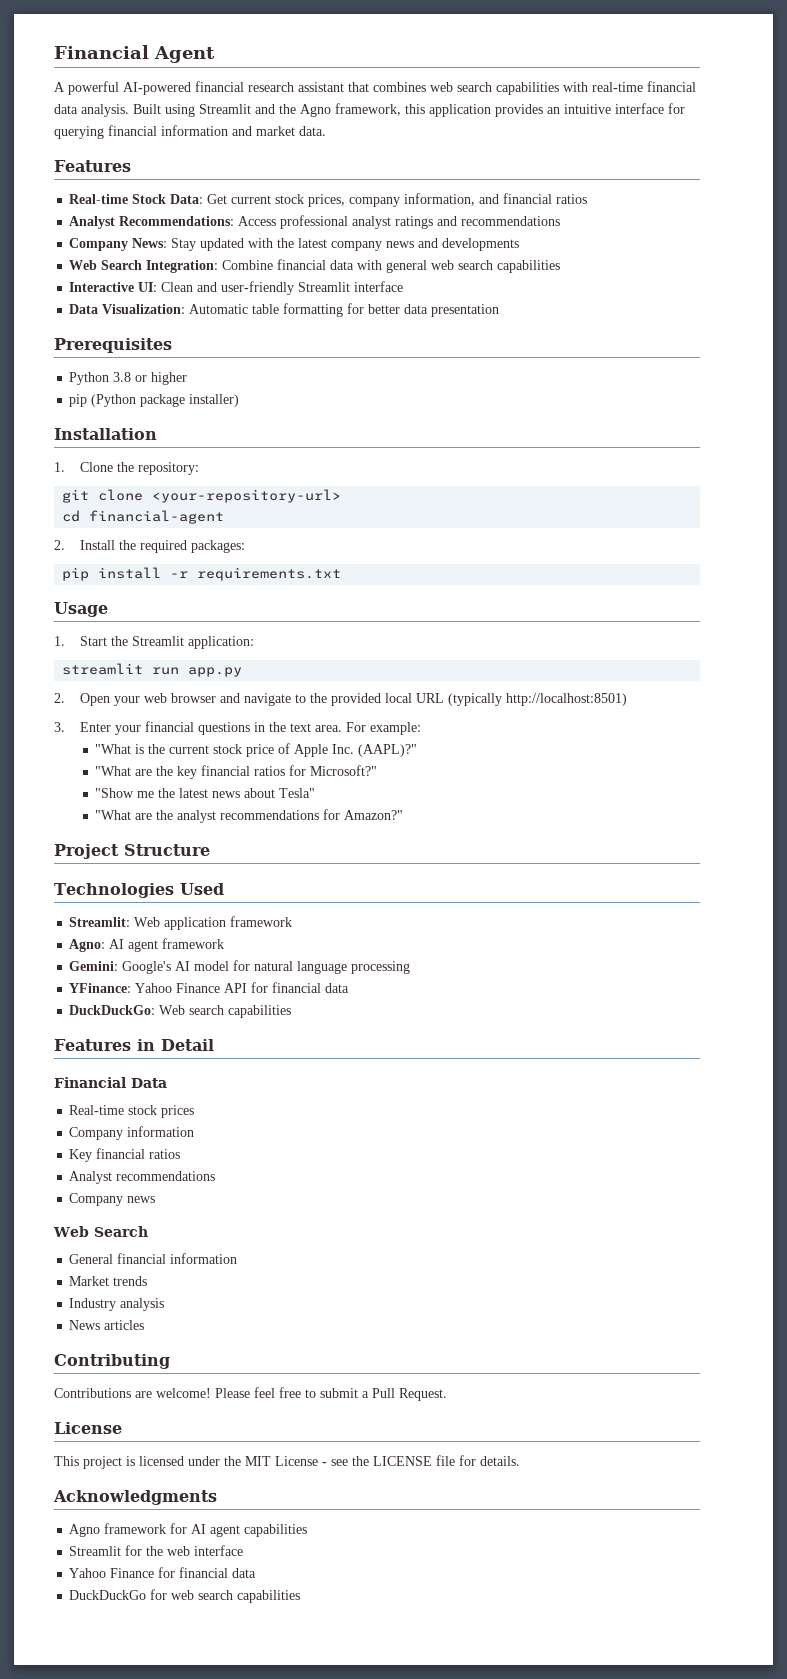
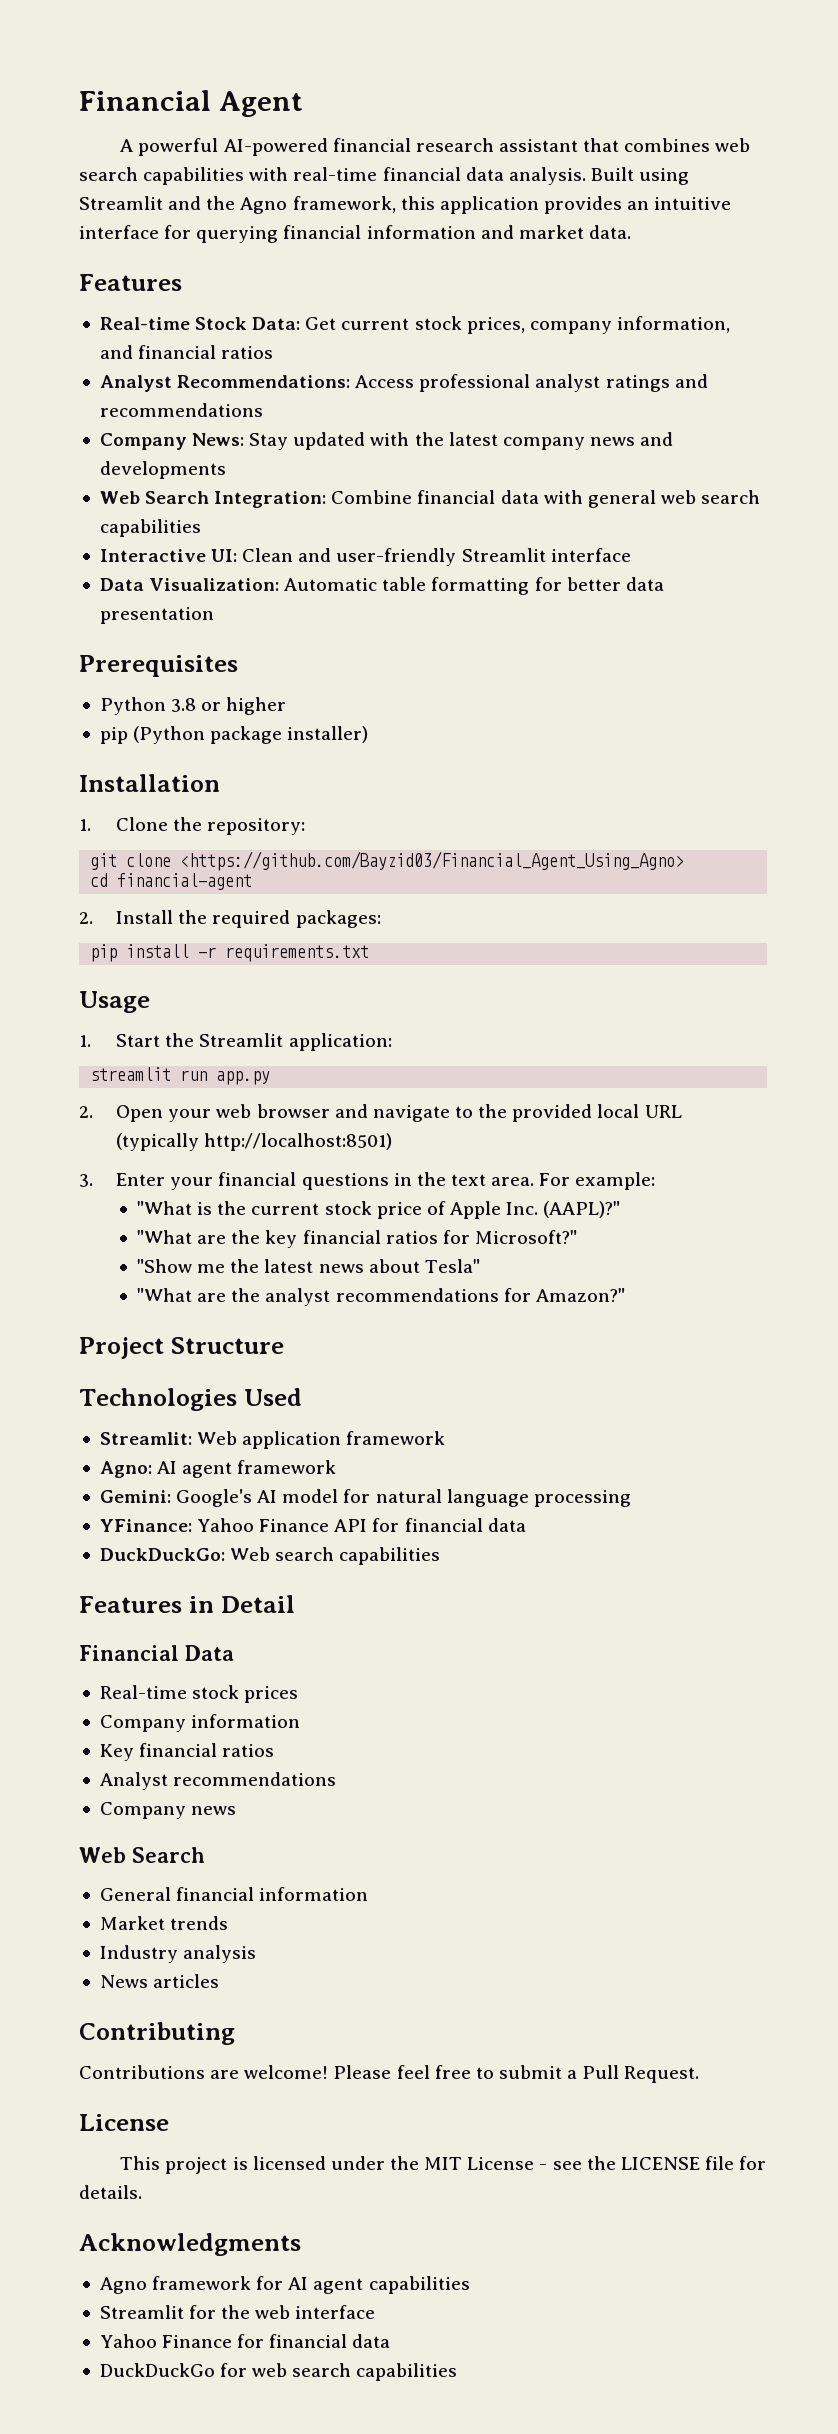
- git clone <your-repository-url>
+ git clone <https://github.com/Bayzid03/Financial_Agent_Using_Agno>

